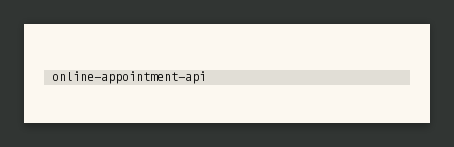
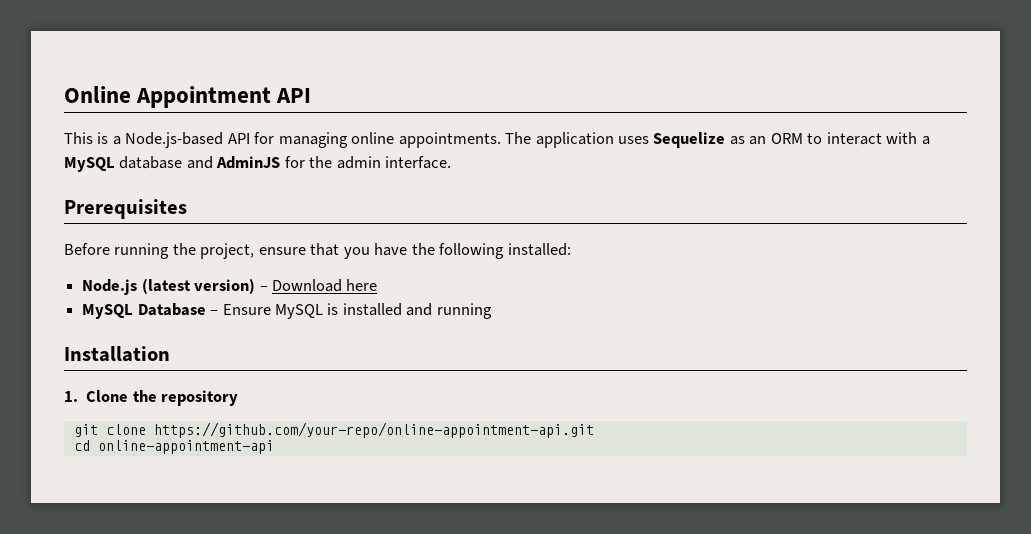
- online-appointment-api
+ Online Appointment API
+ This is a Node.js-based API for managing online appointments. The application uses Sequelize as an ORM to interact with a MySQL database and AdminJS for the admin interface.
+ Prerequisites
+ Before running the project, ensure that you have the following installed:
+ Node.js (latest version) – Download here
+ MySQL Database – Ensure MySQL is installed and running
+ Installation
+ 1. Clone the repository
+ git clone https://github.com/your-repo/online-appointment-api.git
+ cd online-appointment-api

